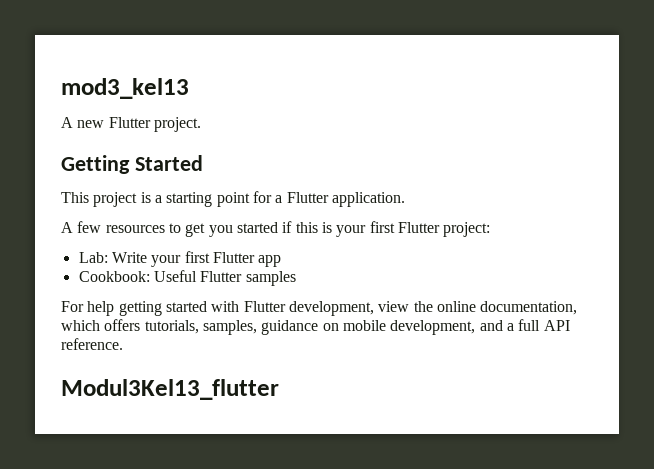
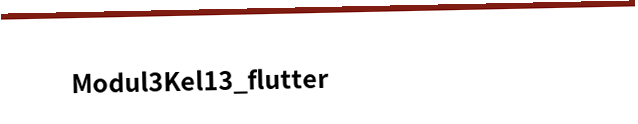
- mod3_kel13
- A new Flutter project.
- Getting Started
- This project is a starting point for a Flutter application.
- A few resources to get you started if this is your first Flutter project:
- Lab: Write your first Flutter app
- Cookbook: Useful Flutter samples
- For help getting started with Flutter development, view the online documentation, which offers tutorials, samples, guidance on mobile development, and a full API reference.

